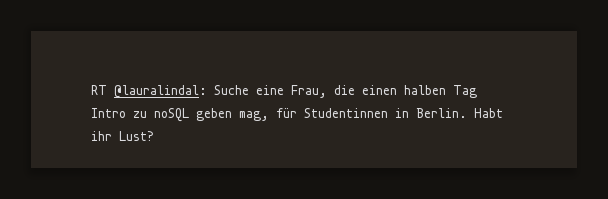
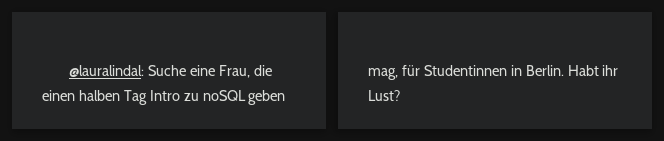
- RT @lauralindal: Suche eine Frau, die einen halben Tag Intro zu noSQL geben mag, für Studentinnen in Berlin.
+ @lauralindal: Suche eine Frau, die einen halben Tag Intro zu noSQL geben mag, für Studentinnen in Berlin.

